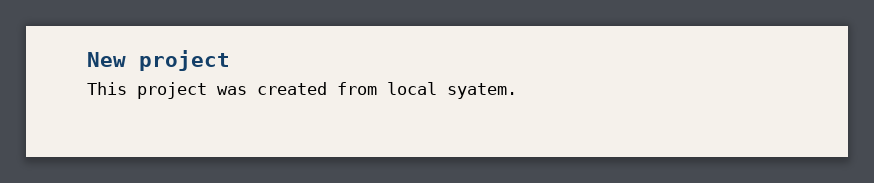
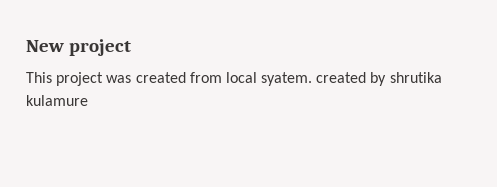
- This project was created from local syatem.
+ This project was created from local syatem. created by shrutika kulamure

